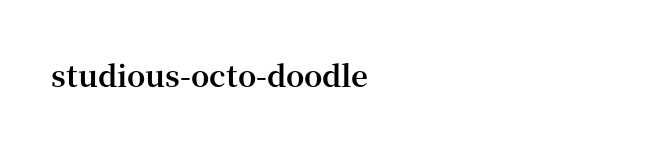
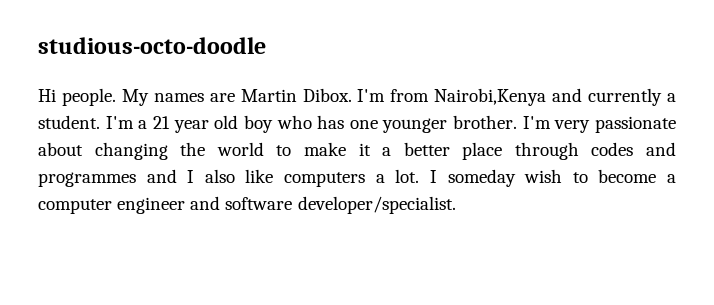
+ Hi people. My names are Martin Dibox. I'm from Nairobi,Kenya and currently a student. I'm a 21 year old boy who has one younger brother. I'm very passionate about changing the world to make it a better place through codes and programmes and I also like computers a lot. I someday wish to become a computer engineer and software developer/specialist.

